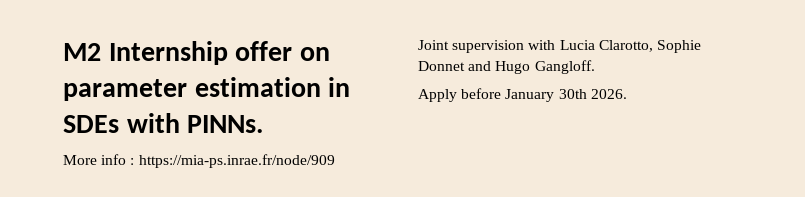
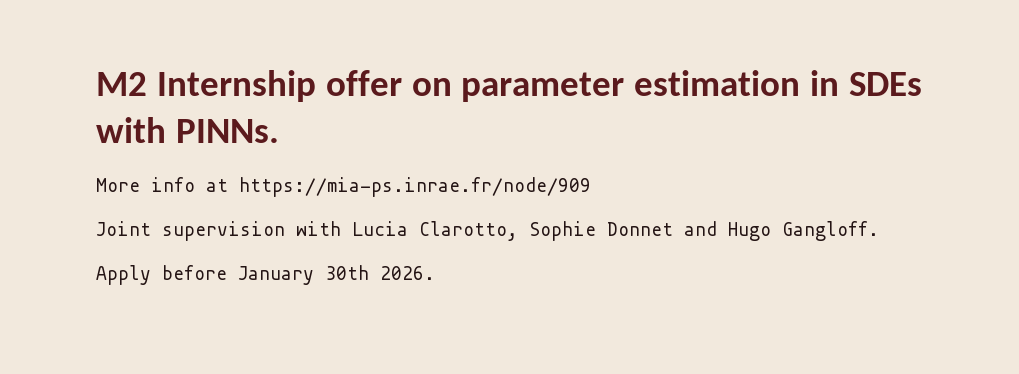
- More info : https://mia-ps.inrae.fr/node/909
+ More info at https://mia-ps.inrae.fr/node/909

